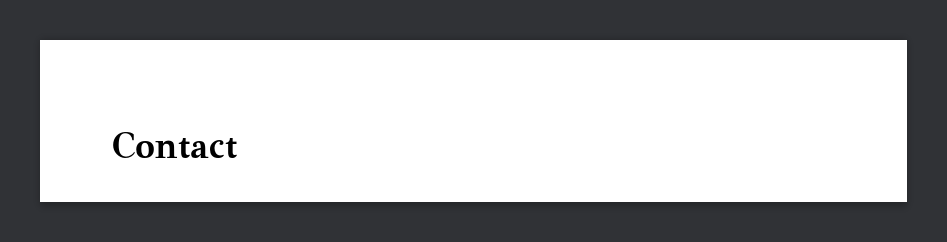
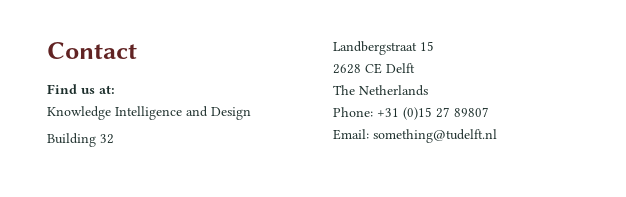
+ Find us at:
+ Knowledge Intelligence and Design
+ Building 32
+ Landbergstraat 15
+ 2628 CE Delft
+ The Netherlands
+ Phone: +31 (0)15 27 89807
+ Email: something@tudelft.nl

